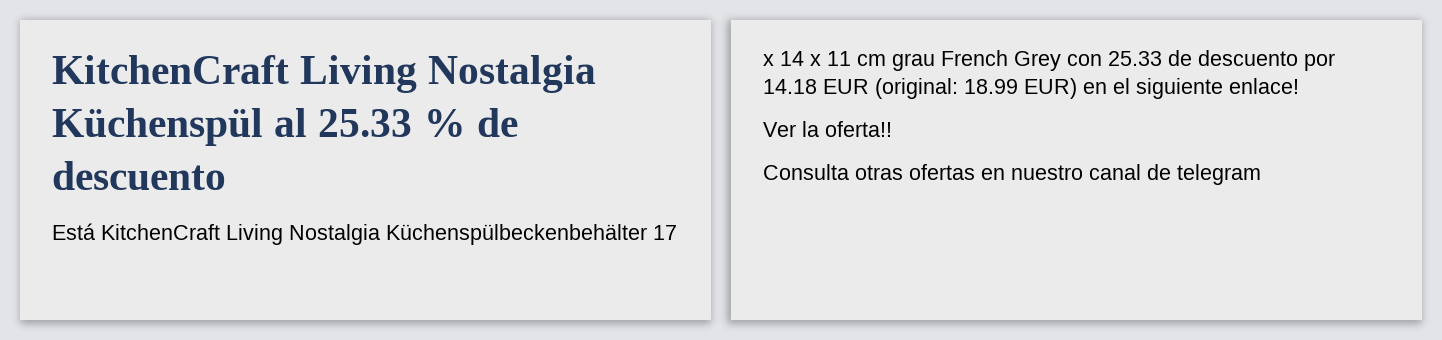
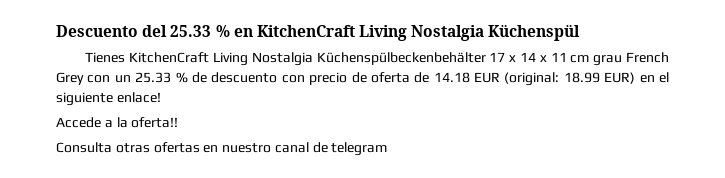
- KitchenCraft Living Nostalgia Küchenspül al 25.33 % de descuento
- Está KitchenCraft Living Nostalgia Küchenspülbeckenbehälter 17 x 14 x 11 cm grau French Grey con 25.33 de descuento por 14.18 EUR (original: 18.99 EUR) en el siguiente enlace!
+ Descuento del 25.33 % en KitchenCraft Living Nostalgia Küchenspül
+ Tienes KitchenCraft Living Nostalgia Küchenspülbeckenbehälter 17 x 14 x 11 cm grau French Grey con un 25.33 % de descuento con precio de oferta de 14.18 EUR (original: 18.99 EUR) en el siguiente enlace!
- Ver la oferta!!
+ Accede a la oferta!!

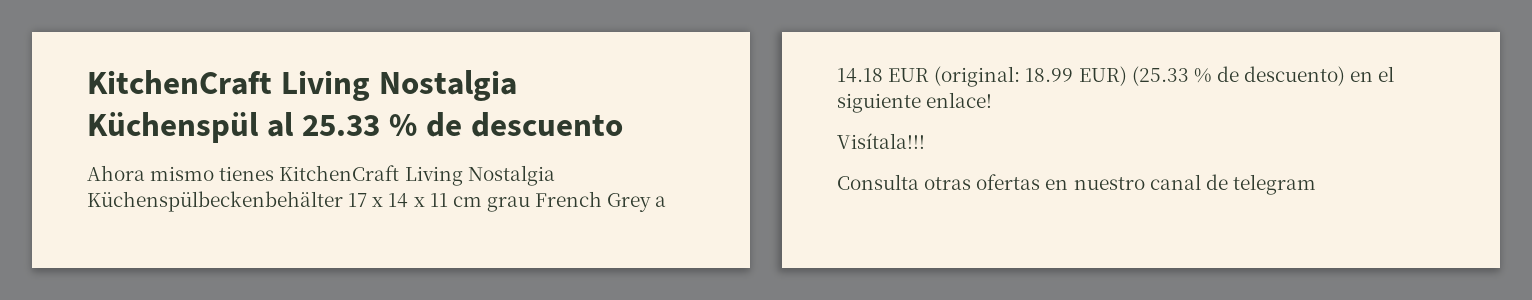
- Descuento del 25.33 % en KitchenCraft Living Nostalgia Küchenspül
- Tienes KitchenCraft Living Nostalgia Küchenspülbeckenbehälter 17 x 14 x 11 cm grau French Grey con un 25.33 % de descuento con precio de oferta de 14.18 EUR (original: 18.99 EUR) en el siguiente enlace!
+ KitchenCraft Living Nostalgia Küchenspül al 25.33 % de descuento
+ Ahora mismo tienes KitchenCraft Living Nostalgia Küchenspülbeckenbehälter 17 x 14 x 11 cm grau French Grey a 14.18 EUR (original: 18.99 EUR) (25.33 % de descuento) en el siguiente enlace!
- Accede a la oferta!!
+ Visítala!!!

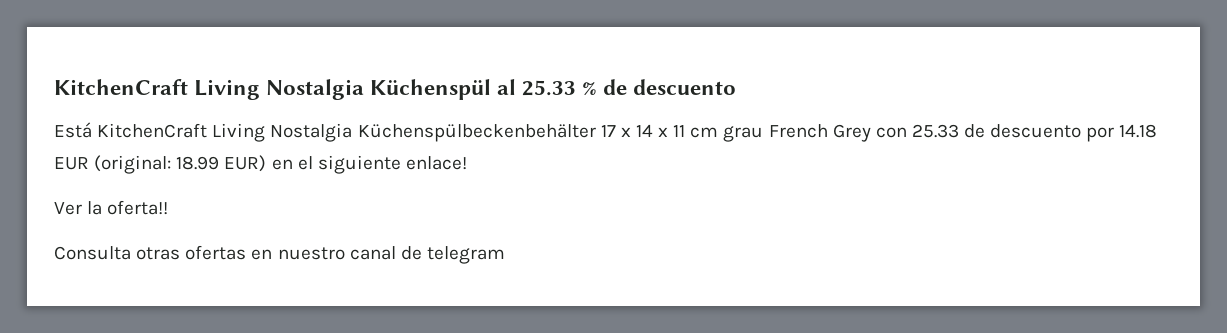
- Ahora mismo tienes KitchenCraft Living Nostalgia Küchenspülbeckenbehälter 17 x 14 x 11 cm grau French Grey a 14.18 EUR (original: 18.99 EUR) (25.33 % de descuento) en el siguiente enlace!
+ Está KitchenCraft Living Nostalgia Küchenspülbeckenbehälter 17 x 14 x 11 cm grau French Grey con 25.33 de descuento por 14.18 EUR (original: 18.99 EUR) en el siguiente enlace!
- Visítala!!!
+ Ver la oferta!!

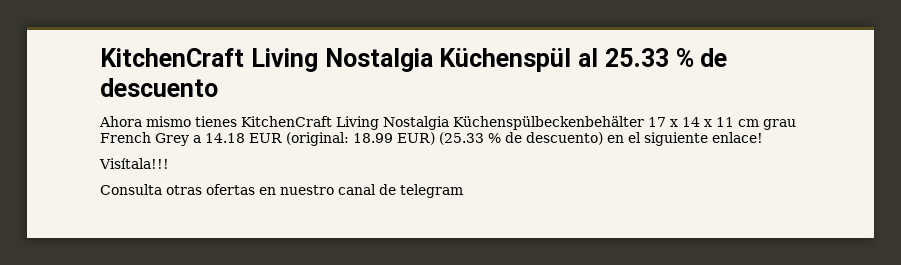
- Está KitchenCraft Living Nostalgia Küchenspülbeckenbehälter 17 x 14 x 11 cm grau French Grey con 25.33 de descuento por 14.18 EUR (original: 18.99 EUR) en el siguiente enlace!
+ Ahora mismo tienes KitchenCraft Living Nostalgia Küchenspülbeckenbehälter 17 x 14 x 11 cm grau French Grey a 14.18 EUR (original: 18.99 EUR) (25.33 % de descuento) en el siguiente enlace!
- Ver la oferta!!
+ Visítala!!!

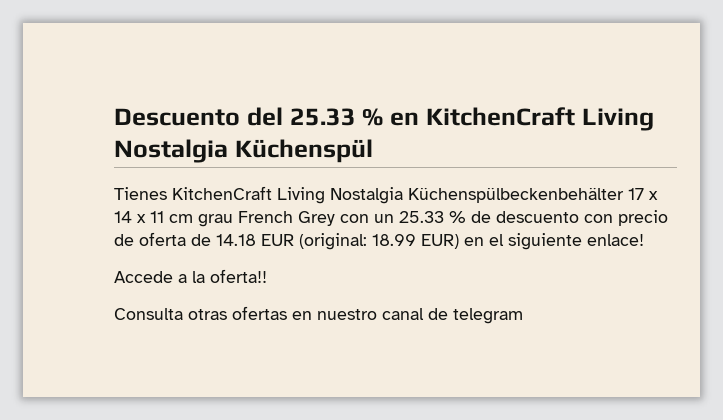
- KitchenCraft Living Nostalgia Küchenspül al 25.33 % de descuento
- Ahora mismo tienes KitchenCraft Living Nostalgia Küchenspülbeckenbehälter 17 x 14 x 11 cm grau French Grey a 14.18 EUR (original: 18.99 EUR) (25.33 % de descuento) en el siguiente enlace!
+ Descuento del 25.33 % en KitchenCraft Living Nostalgia Küchenspül
+ Tienes KitchenCraft Living Nostalgia Küchenspülbeckenbehälter 17 x 14 x 11 cm grau French Grey con un 25.33 % de descuento con precio de oferta de 14.18 EUR (original: 18.99 EUR) en el siguiente enlace!
- Visítala!!!
+ Accede a la oferta!!

